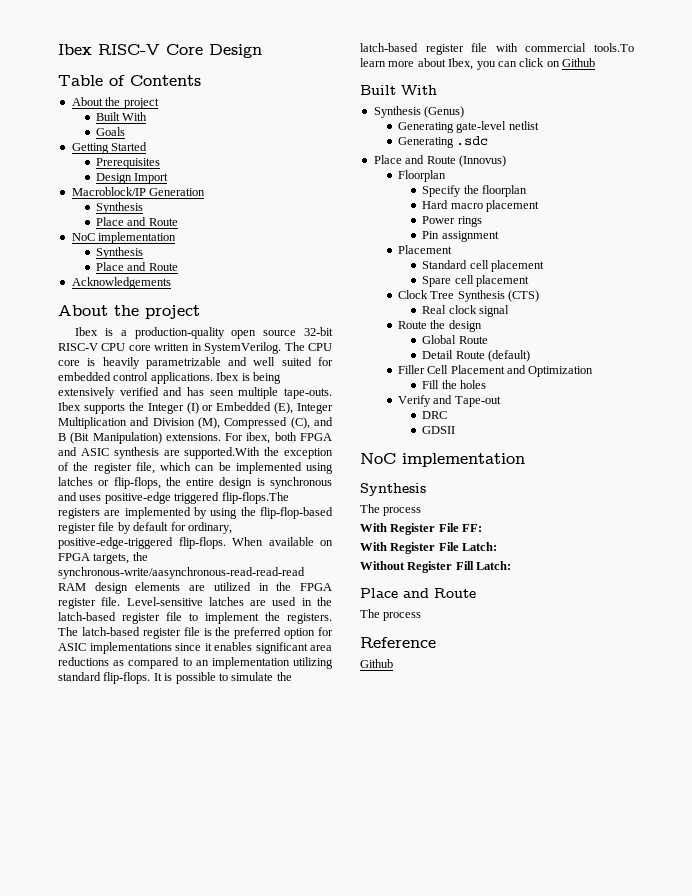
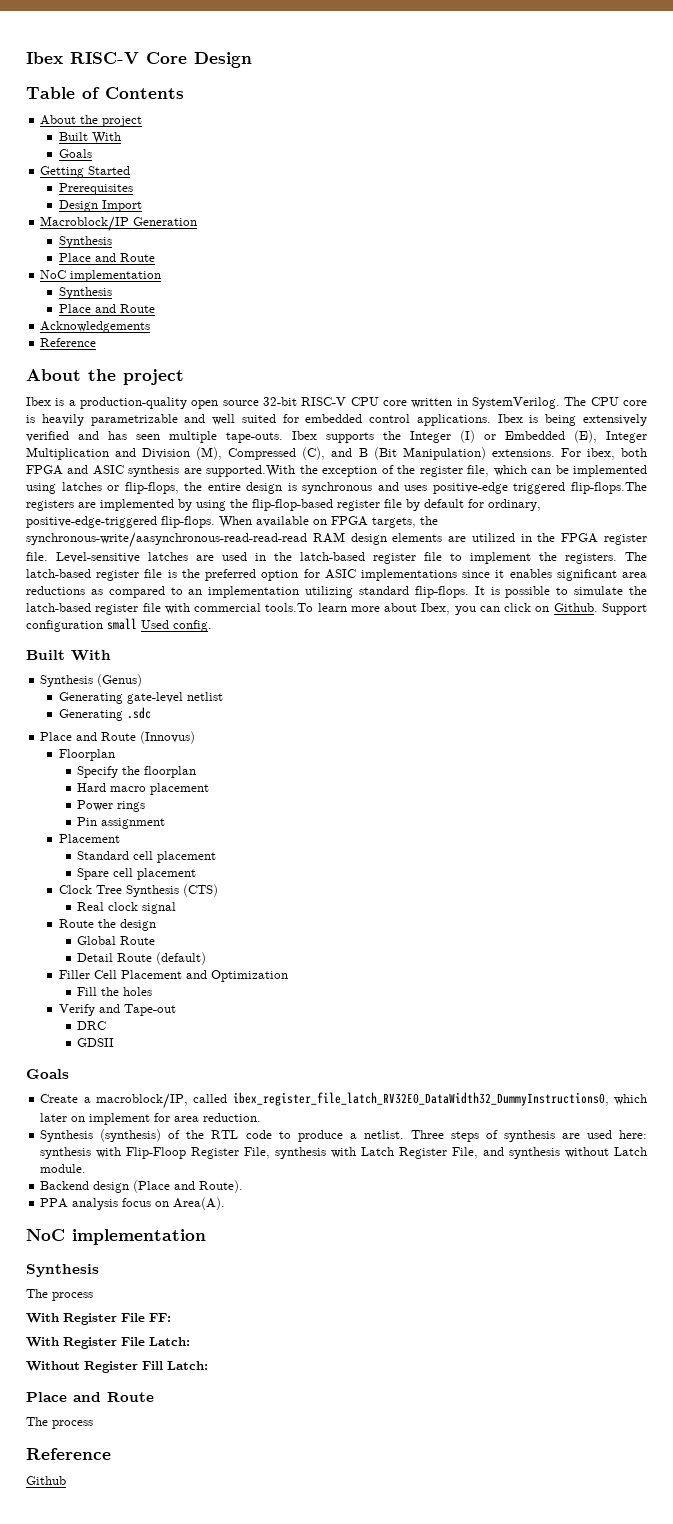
  Acknowledgements
+ Reference
- It is possible to simulate the latch-based register file with commercial tools.To learn more about Ibex, you can click on Github
+ It is possible to simulate the latch-based register file with commercial tools.To learn more about Ibex, you can click on Github. Support configuration small Used config.
  GDSII
+ Goals
+ Create a macroblock/IP, called ibex_register_file_latch_RV32E0_DataWidth32_DummyInstructions0, which later on implement for area reduction.
+ Synthesis (synthesis) of the RTL code to produce a netlist. Three steps of synthesis are used here: synthesis with Flip-Floop Register File, synthesis with Latch Register File, and synthesis without Latch module.
+ Backend design (Place and Route).
+ PPA analysis focus on Area(A).

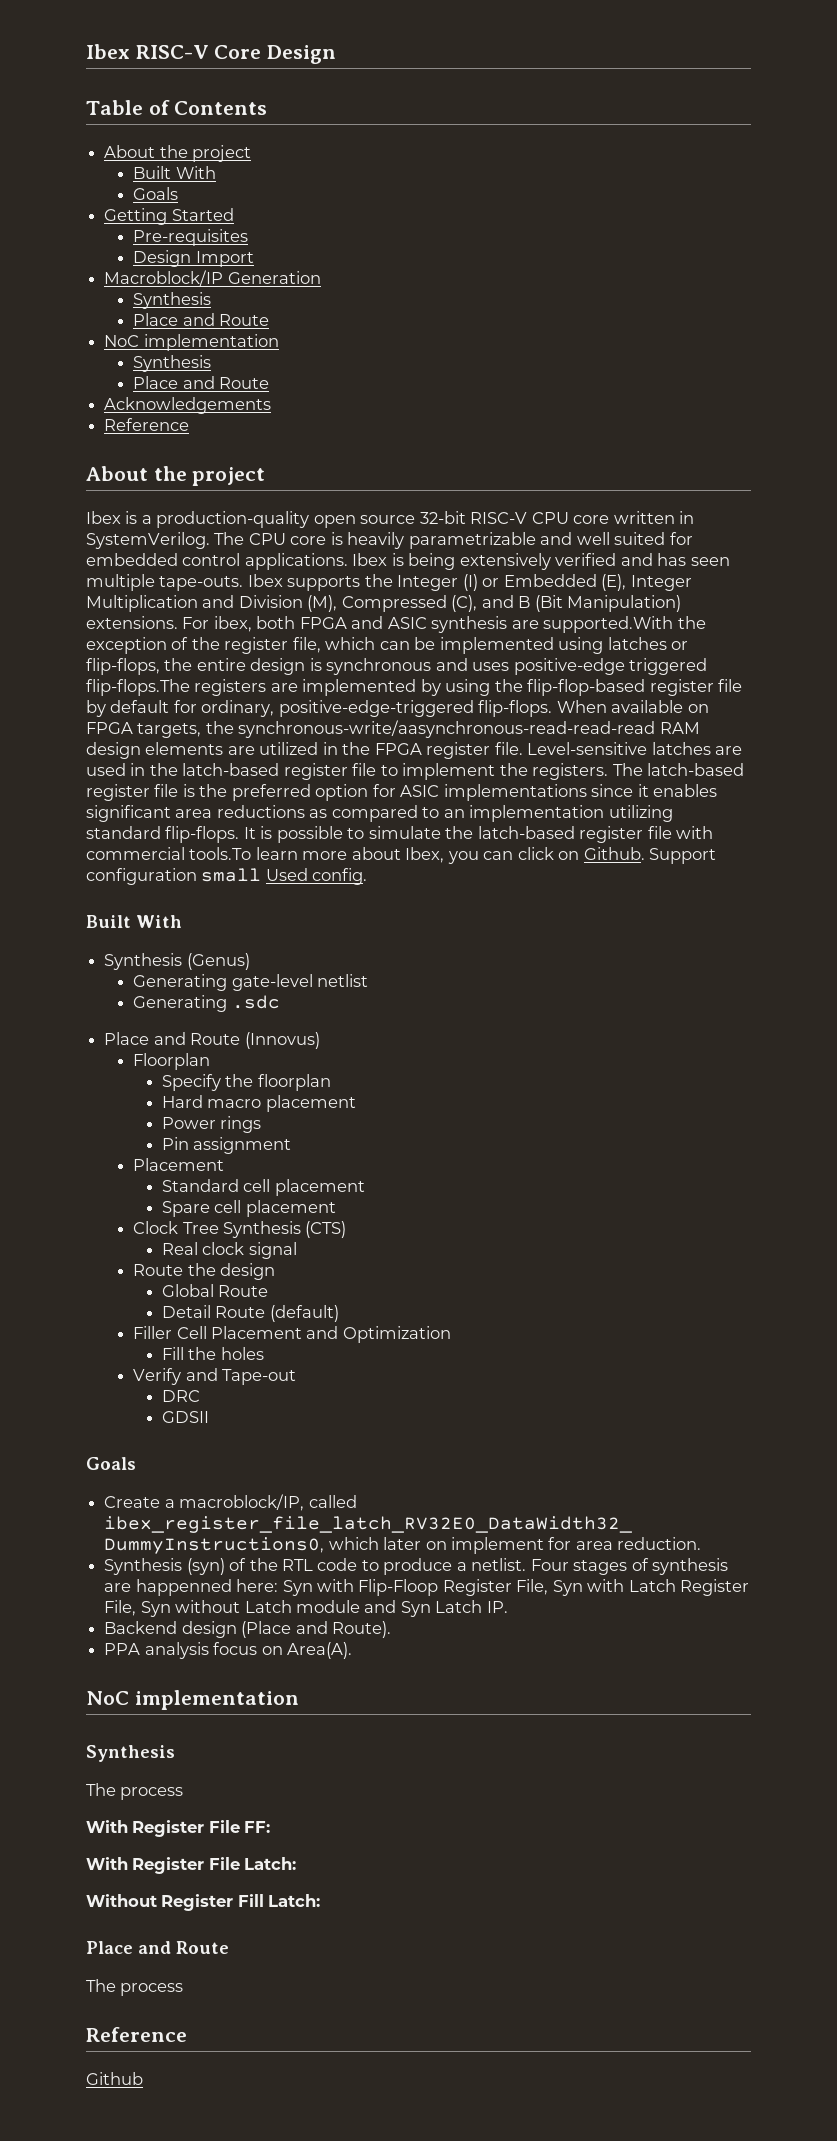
- Prerequisites
+ Pre-requisites
- Synthesis (synthesis) of the RTL code to produce a netlist.
+ Synthesis (syn) of the RTL code to produce a netlist.
- Three steps of synthesis are used here: synthesis with Flip-Floop Register File, synthesis with Latch Register File, and synthesis without Latch module.
+ Four stages of synthesis are happenned here: Syn with Flip-Floop Register File, Syn with Latch Register File, Syn without Latch module and Syn Latch IP.

